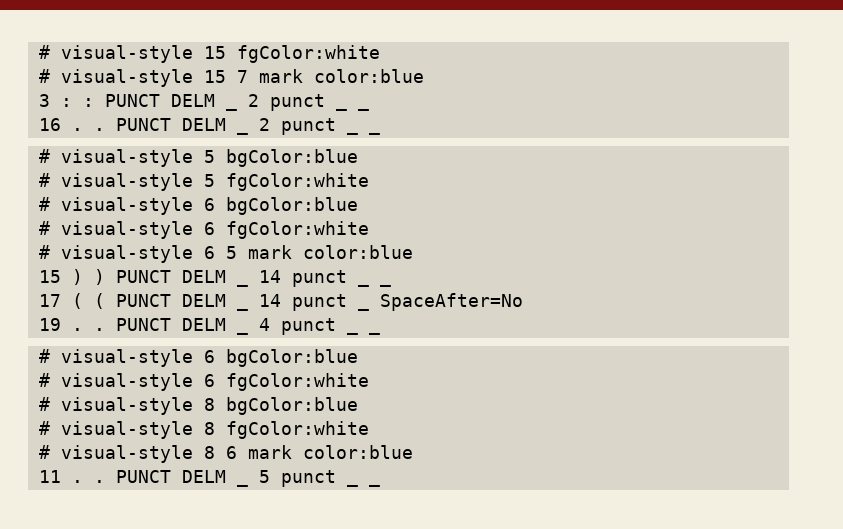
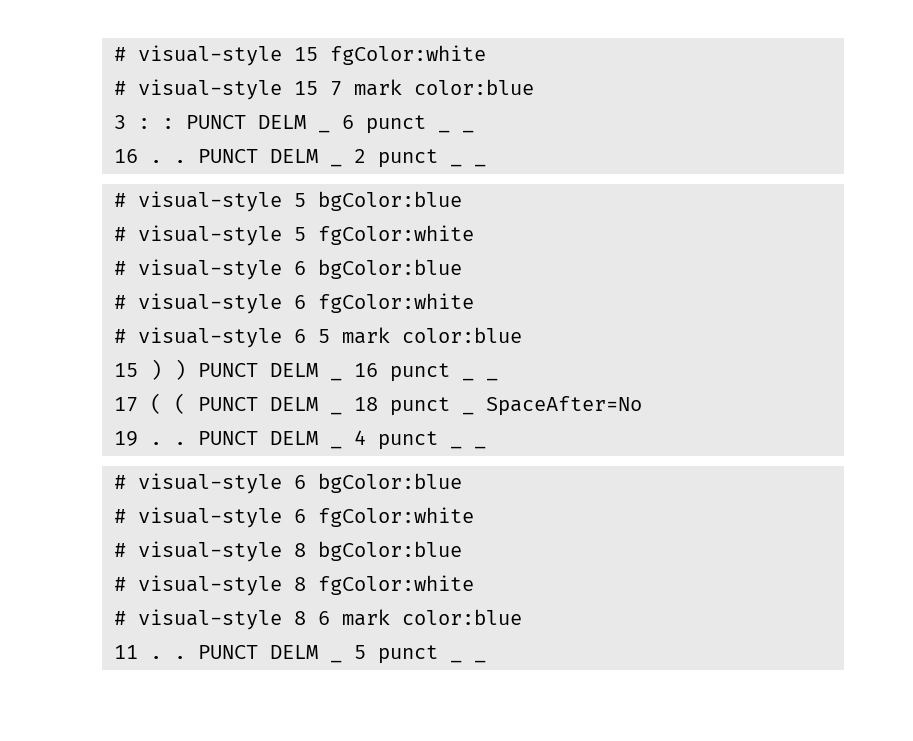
- 3 : : PUNCT DELM _ 2 punct _ _
+ 3 : : PUNCT DELM _ 6 punct _ _
- 15 ) ) PUNCT DELM _ 14 punct _ _
+ 15 ) ) PUNCT DELM _ 16 punct _ _
- 17 ( ( PUNCT DELM _ 14 punct _ SpaceAfter=No
+ 17 ( ( PUNCT DELM _ 18 punct _ SpaceAfter=No

